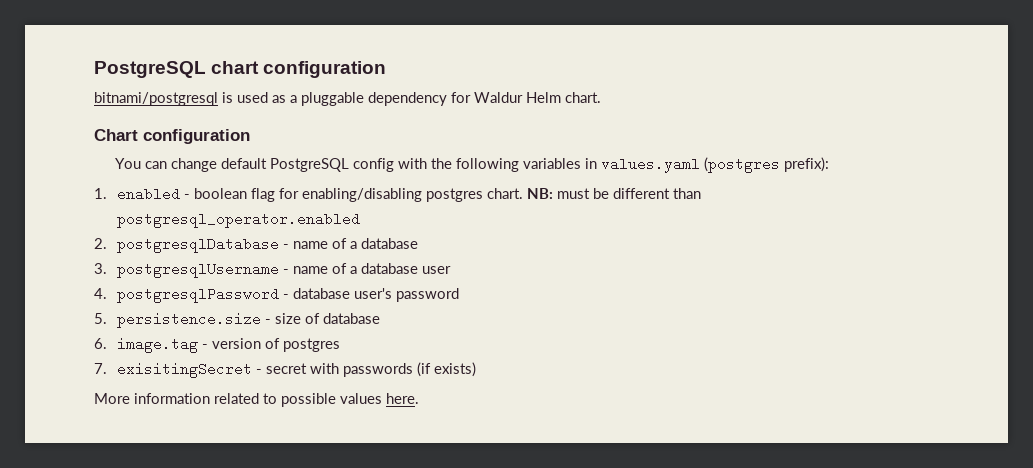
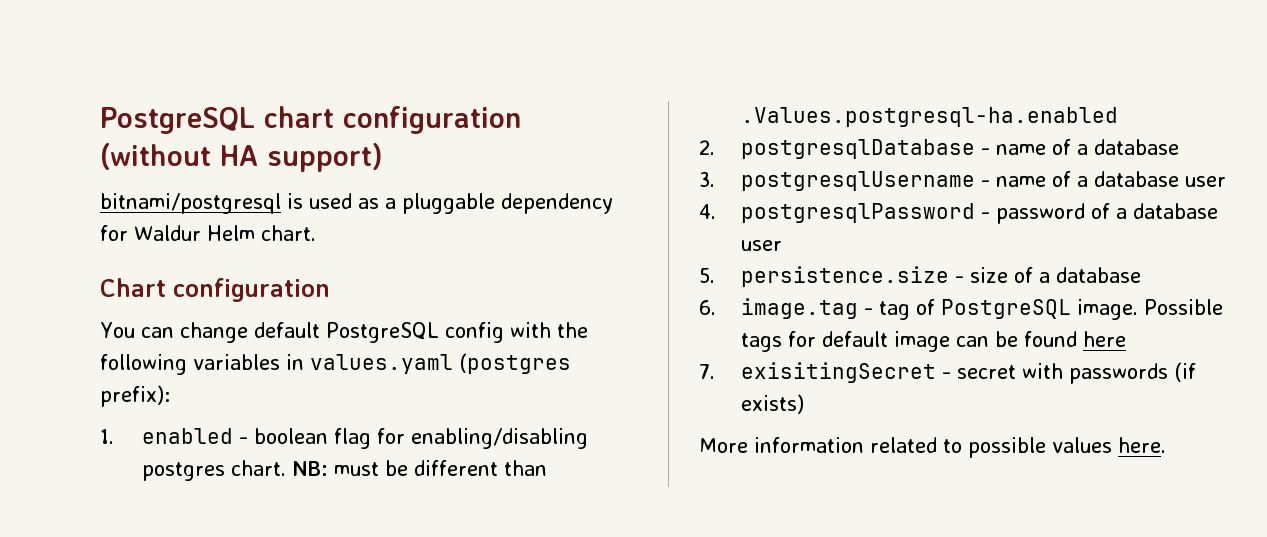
- PostgreSQL chart configuration
+ PostgreSQL chart configuration (without HA support)
- NB: must be different than postgresql_operator.enabled
+ NB: must be different than .Values.postgresql-ha.enabled
- 4. postgresqlPassword - database user's password
+ 4. postgresqlPassword - password of a database user
- 5. persistence.size - size of database
+ 5. persistence.size - size of a database
- 6. image.tag - version of postgres
+ 6. image.tag - tag of PostgreSQL image. Possible tags for default image can be found here

